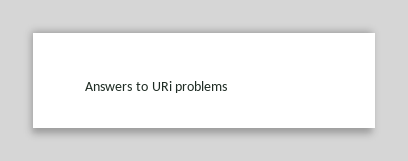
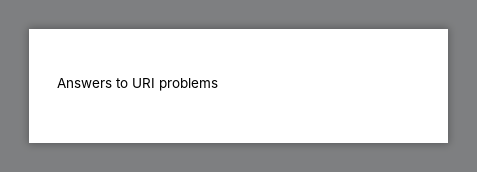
- Answers to URi problems
+ Answers to URI problems

